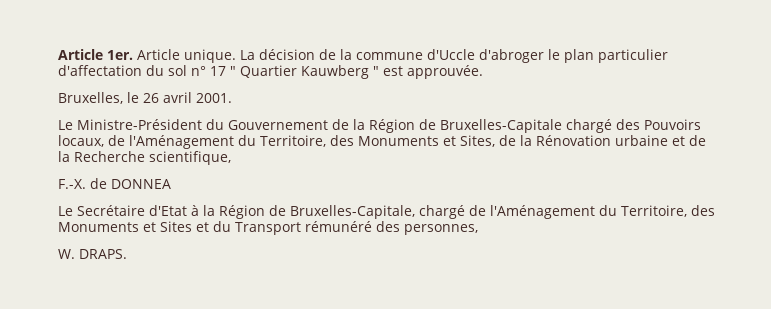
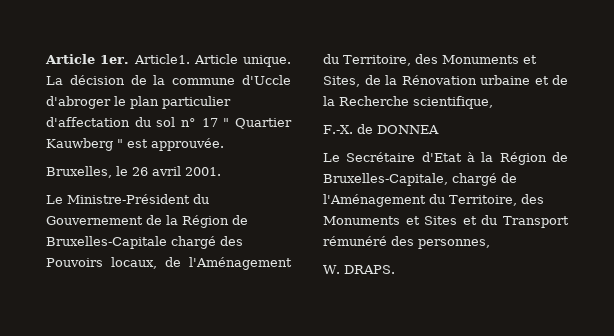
+ Article1.

